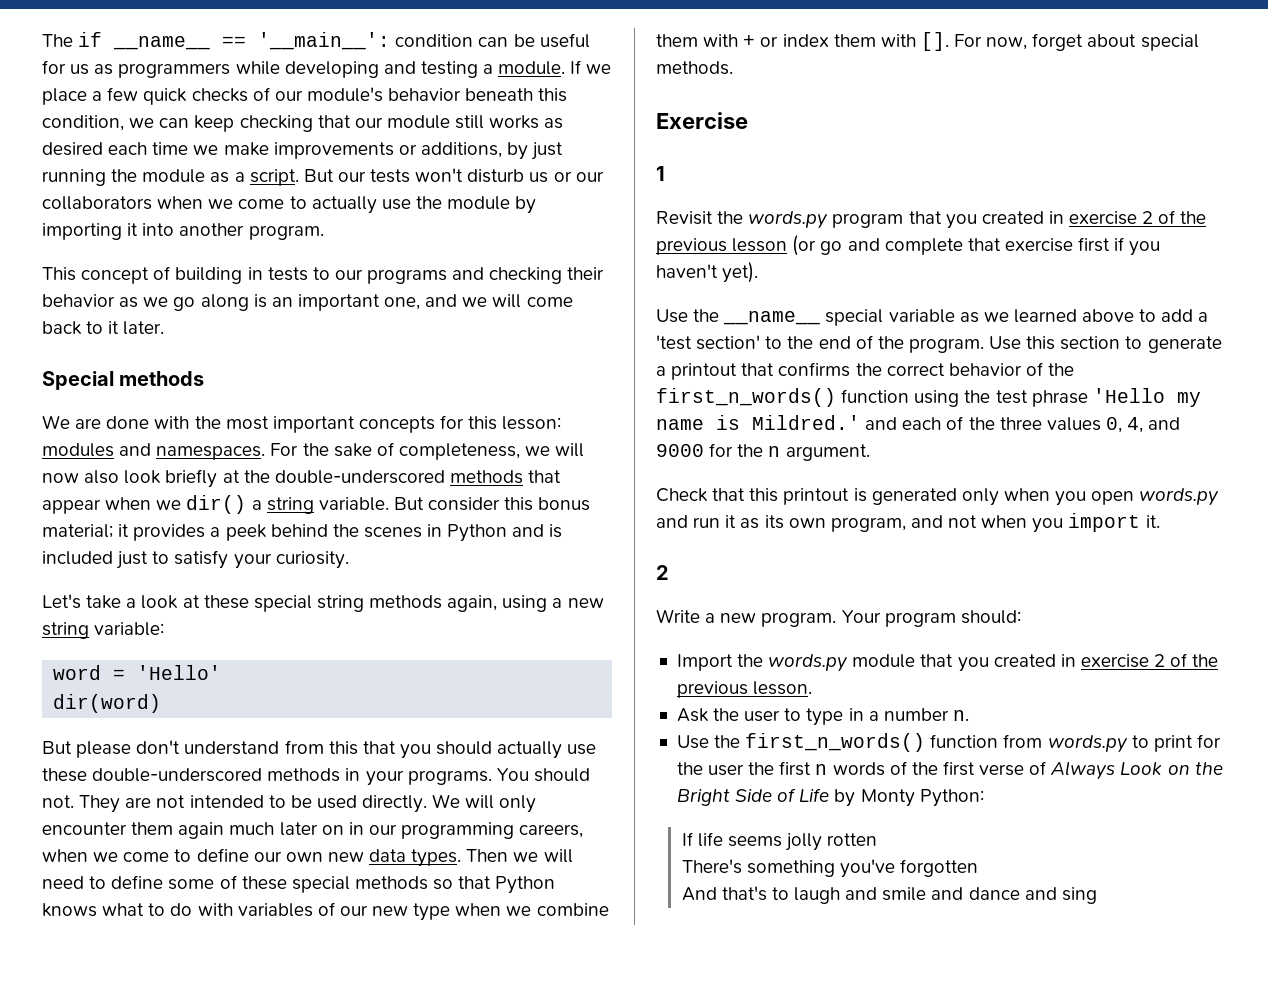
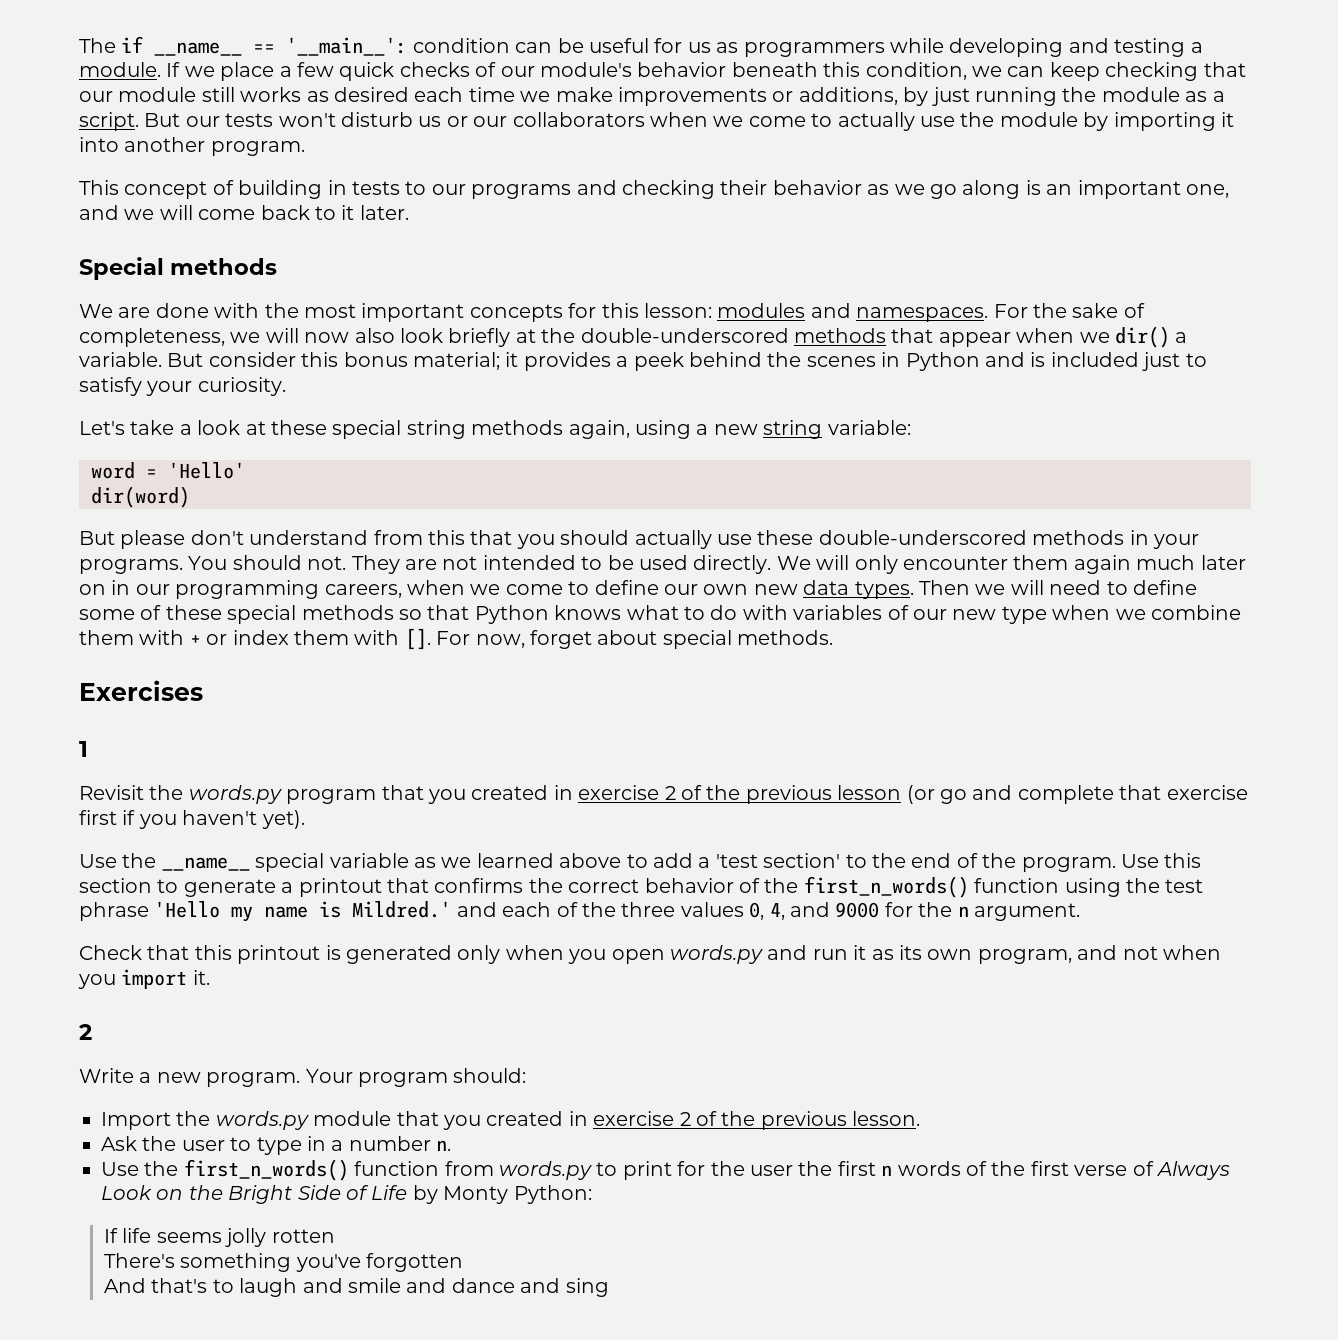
- For the sake of completeness, we will now also look briefly at the double-underscored methods that appear when we dir() a string variable.
+ For the sake of completeness, we will now also look briefly at the double-underscored methods that appear when we dir() a variable.
- Exercise
+ Exercises

